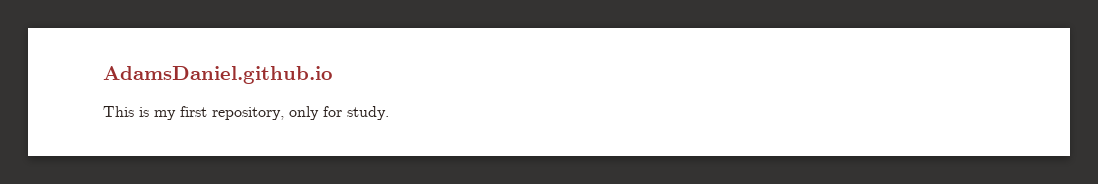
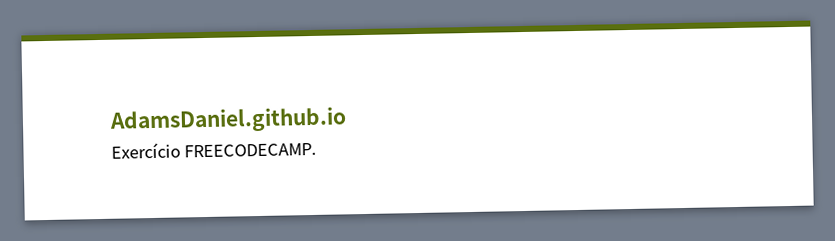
- This is my first repository, only for study.
+ Exercício FREECODECAMP.

